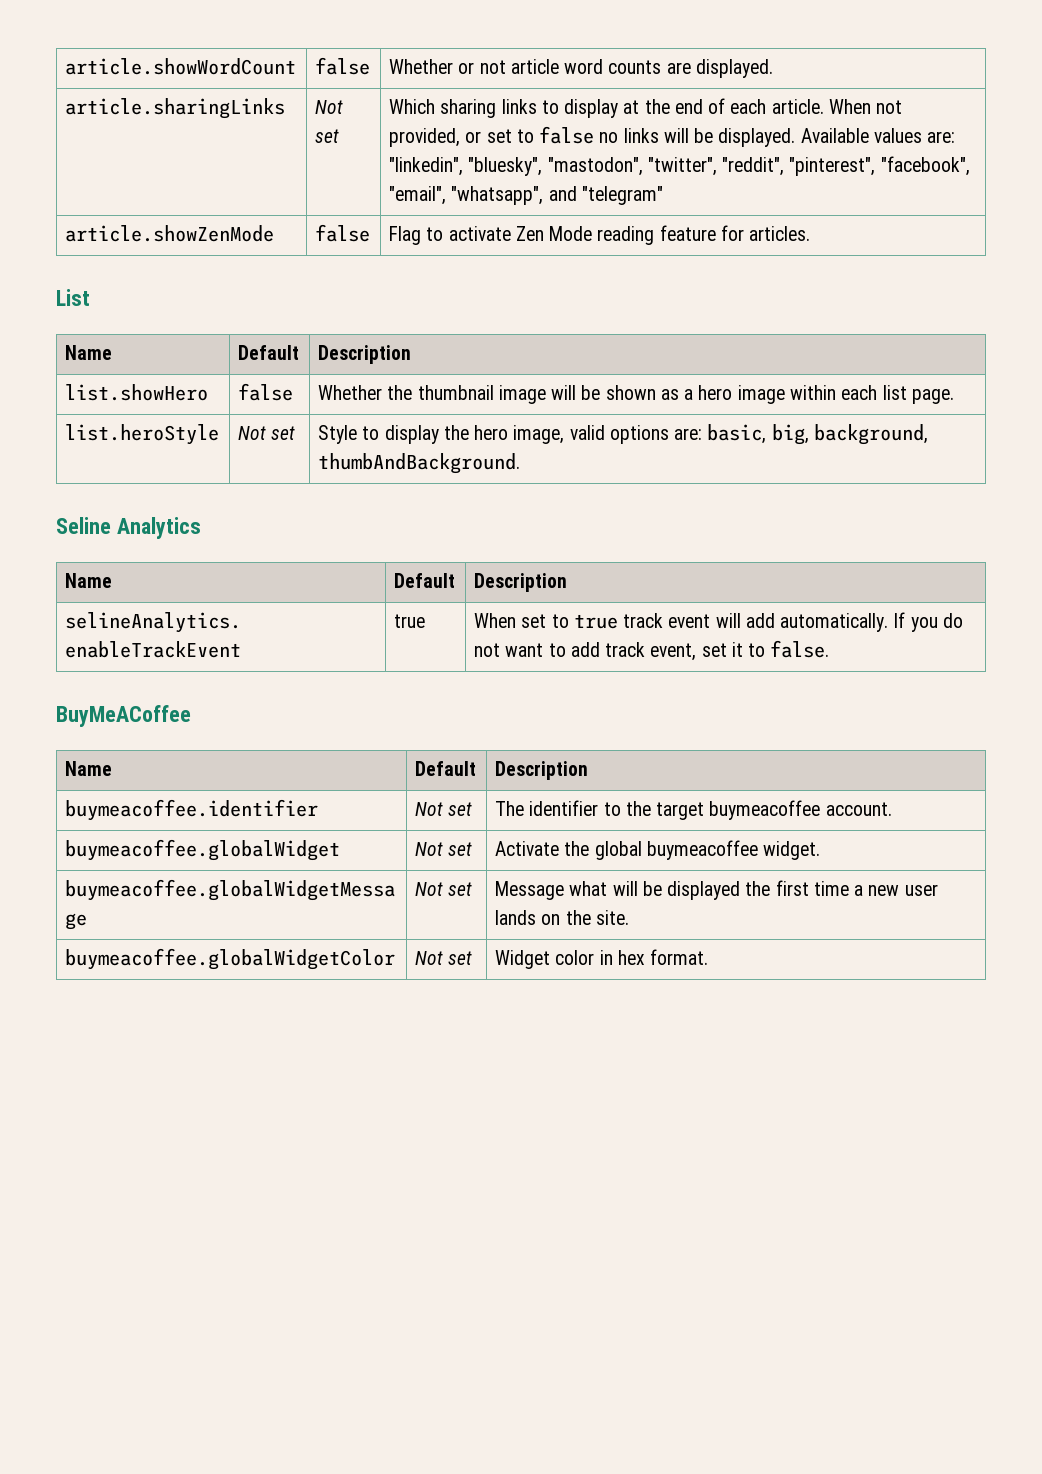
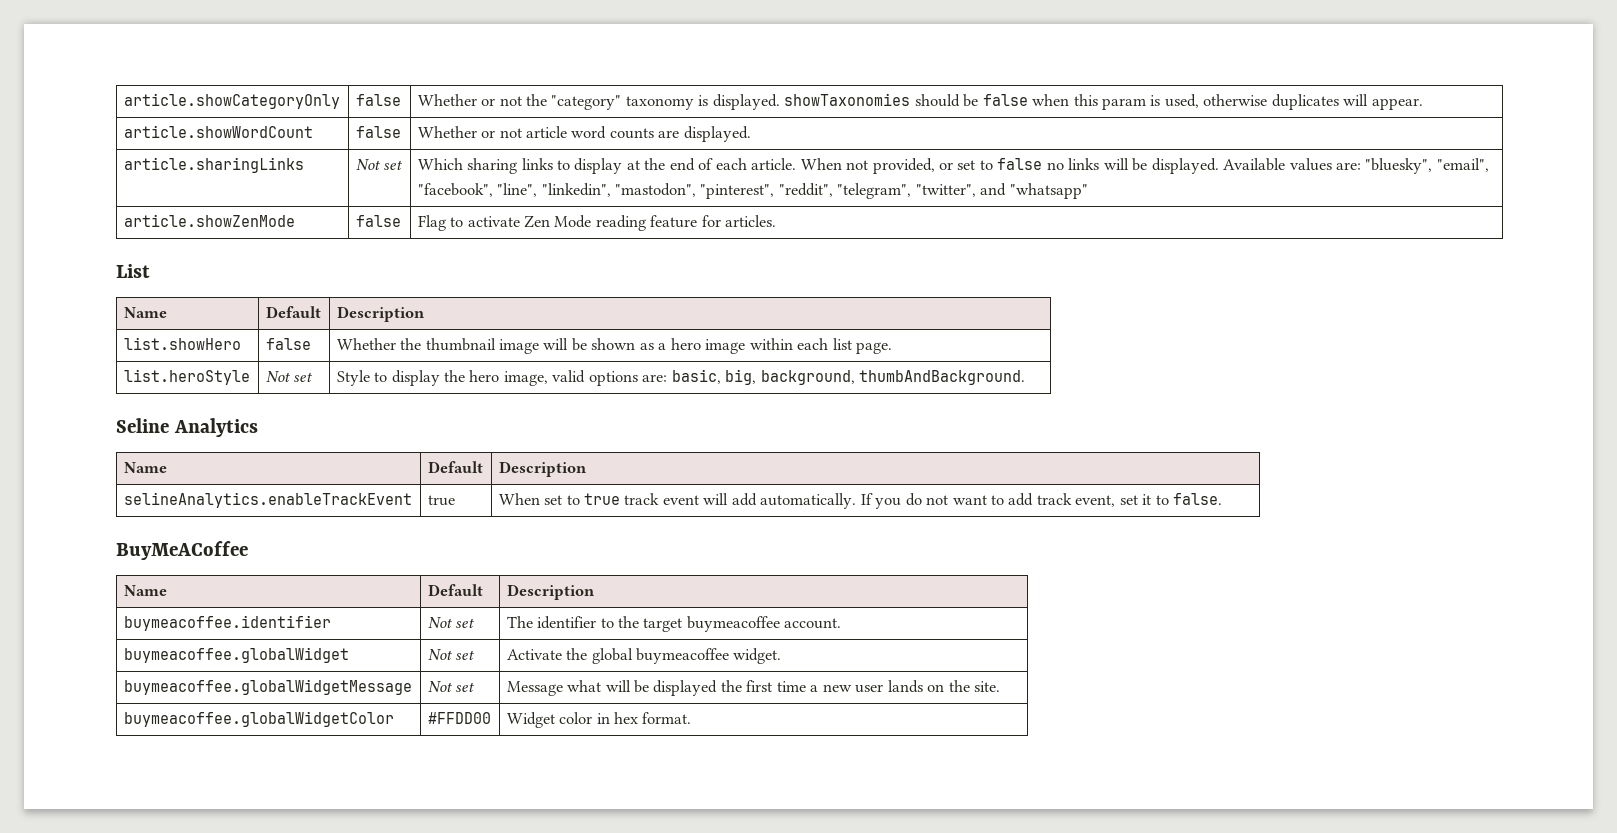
+ article.showCategoryOnly | false | Whether or not the "category" taxonomy is displayed. showTaxonomies should be false when this param is used, otherwise duplicates will appear.
- Available values are: "linkedin", "bluesky", "mastodon", "twitter", "reddit", "pinterest", "facebook", "email", "whatsapp", and "telegram"
+ Available values are: "bluesky", "email", "facebook", "line", "linkedin", "mastodon", "pinterest", "reddit", "telegram", "twitter", and "whatsapp"
- buymeacoffee.globalWidgetColor | Not set | Widget color in hex format.
+ buymeacoffee.globalWidgetColor | #FFDD00 | Widget color in hex format.

